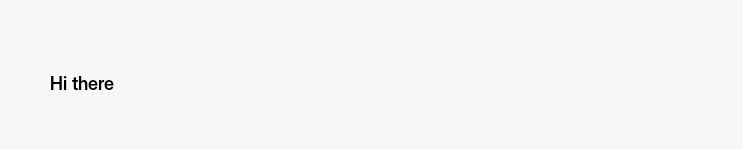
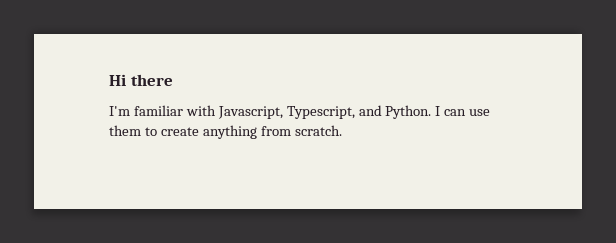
+ I'm familiar with Javascript, Typescript, and Python. I can use them to create anything from scratch.

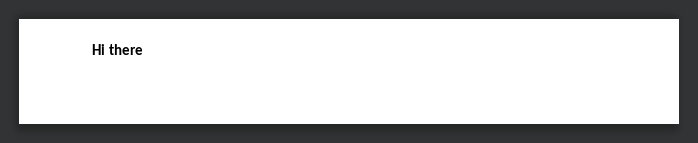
- I'm familiar with Javascript, Typescript, and Python. I can use them to create anything from scratch.

